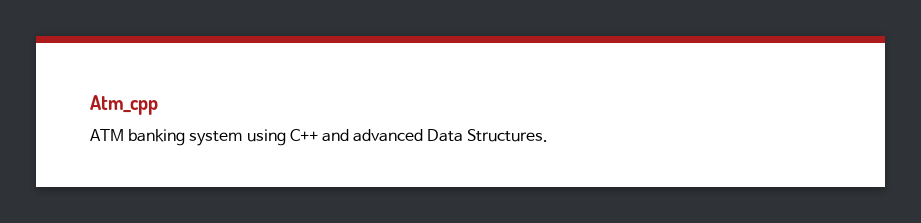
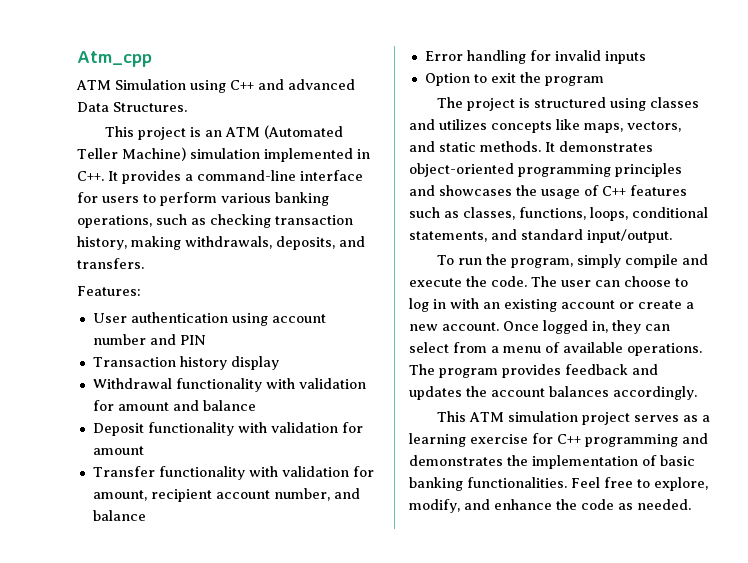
- ATM banking system using C++ and advanced Data Structures.
+ ATM Simulation using C++ and advanced Data Structures.
+ This project is an ATM (Automated Teller Machine) simulation implemented in C++. It provides a command-line interface for users to perform various banking operations, such as checking transaction history, making withdrawals, deposits, and transfers.
+ Features:
+ User authentication using account number and PIN
+ Transaction history display
+ Withdrawal functionality with validation for amount and balance
+ Deposit functionality with validation for amount
+ Transfer functionality with validation for amount, recipient account number, and balance
+ Error handling for invalid inputs
+ Option to exit the program
+ The project is structured using classes and utilizes concepts like maps, vectors, and static methods. It demonstrates object-oriented programming principles and showcases the usage of C++ features such as classes, functions, loops, conditional statements, and standard input/output.
+ To run the program, simply compile and execute the code. The user can choose to log in with an existing account or create a new account. Once logged in, they can select from a menu of available operations. The program provides feedback and updates the account balances accordingly.
+ This ATM simulation project serves as a learning exercise for C++ programming and demonstrates the implementation of basic banking functionalities. Feel free to explore, modify, and enhance the code as needed.

